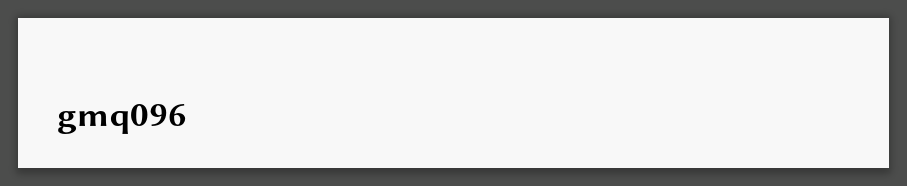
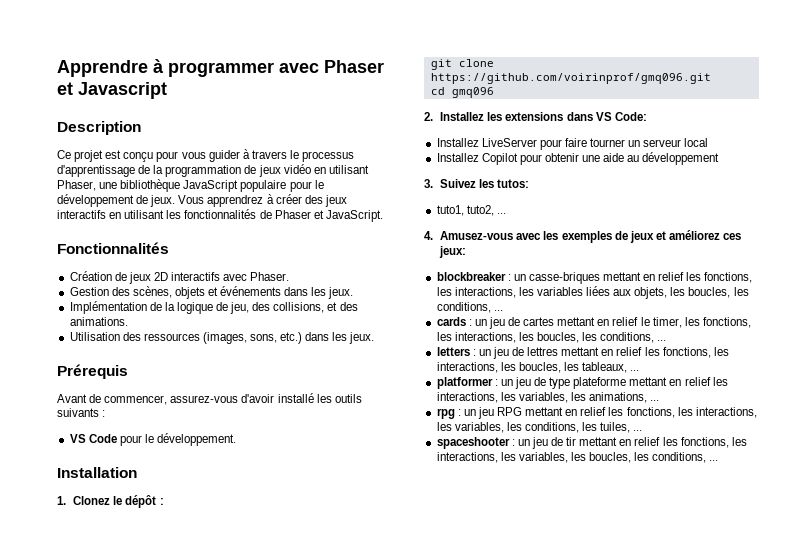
- gmq096
+ Apprendre à programmer avec Phaser et Javascript
+ Description
+ Ce projet est conçu pour vous guider à travers le processus d'apprentissage de la programmation de jeux vidéo en utilisant Phaser, une bibliothèque JavaScript populaire pour le développement de jeux. Vous apprendrez à créer des jeux interactifs en utilisant les fonctionnalités de Phaser et JavaScript.
+ Fonctionnalités
+ Création de jeux 2D interactifs avec Phaser.
+ Gestion des scènes, objets et événements dans les jeux.
+ Implémentation de la logique de jeu, des collisions, et des animations.
+ Utilisation des ressources (images, sons, etc.) dans les jeux.
+ Prérequis
+ Avant de commencer, assurez-vous d'avoir installé les outils suivants :
+ VS Code pour le développement.
+ Installation
+ 1. Clonez le dépôt :
+ git clone https://github.com/voirinprof/gmq096.git
+ cd gmq096
+ 2. Installez les extensions dans VS Code:
+ Installez LiveServer pour faire tourner un serveur local
+ Installez Copilot pour obtenir une aide au développement
+ 3. Suivez les tutos:
+ tuto1, tuto2, ...
+ 4. Amusez-vous avec les exemples de jeux et améliorez ces jeux:
+ blockbreaker : un casse-briques mettant en relief les fonctions, les interactions, les variables liées aux objets, les boucles, les conditions, ...
+ cards : un jeu de cartes mettant en relief le timer, les fonctions, les interactions, les boucles, les conditions, ...
+ letters : un jeu de lettres mettant en relief les fonctions, les interactions, les boucles, les tableaux, ...
+ platformer : un jeu de type plateforme mettant en relief les interactions, les variables, les animations, ...
+ rpg : un jeu RPG mettant en relief les fonctions, les interactions, les variables, les conditions, les tuiles, ...
+ spaceshooter : un jeu de tir mettant en relief les fonctions, les interactions, les variables, les boucles, les conditions, ...

